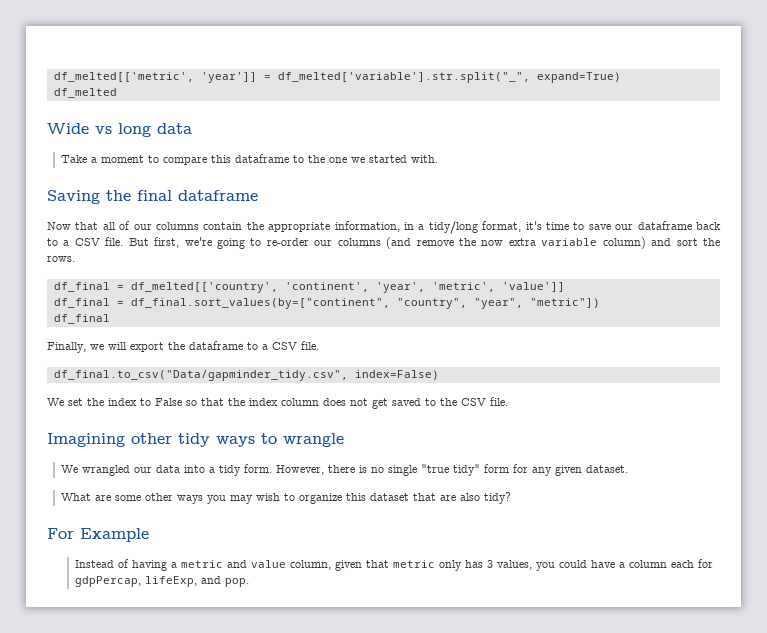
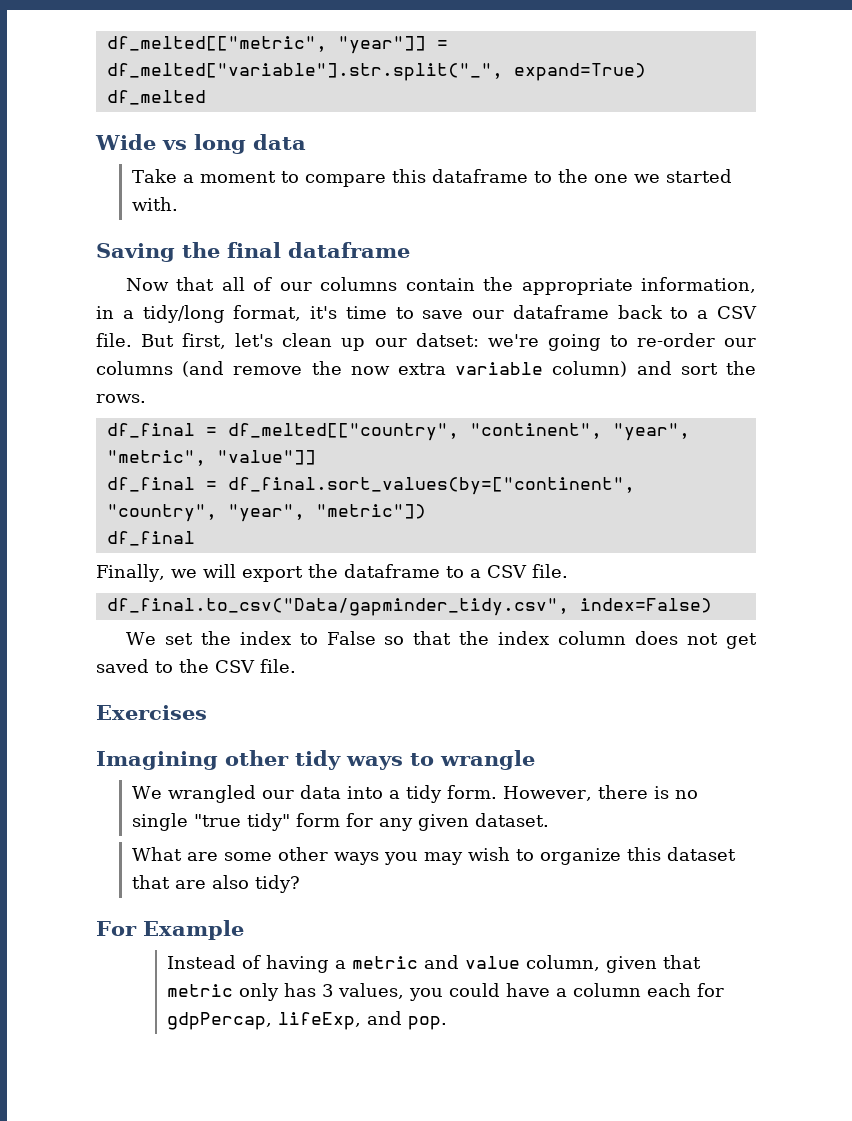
- df_melted[['metric', 'year']] = df_melted['variable'].str.split("_", expand=True)
+ df_melted[["metric", "year"]] = df_melted["variable"].str.split("_", expand=True)
- But first, we're going to re-order our columns (and remove the now extra variable column) and sort the rows.
+ But first, let's clean up our datset: we're going to re-order our columns (and remove the now extra variable column) and sort the rows.
- df_final = df_melted[['country', 'continent', 'year', 'metric', 'value']]
+ df_final = df_melted[["country", "continent", "year", "metric", "value"]]
+ Exercises

